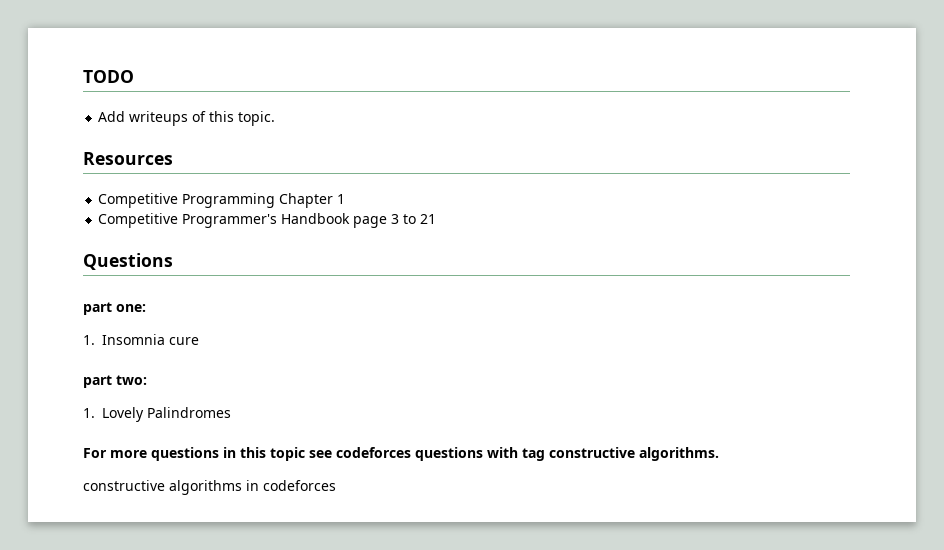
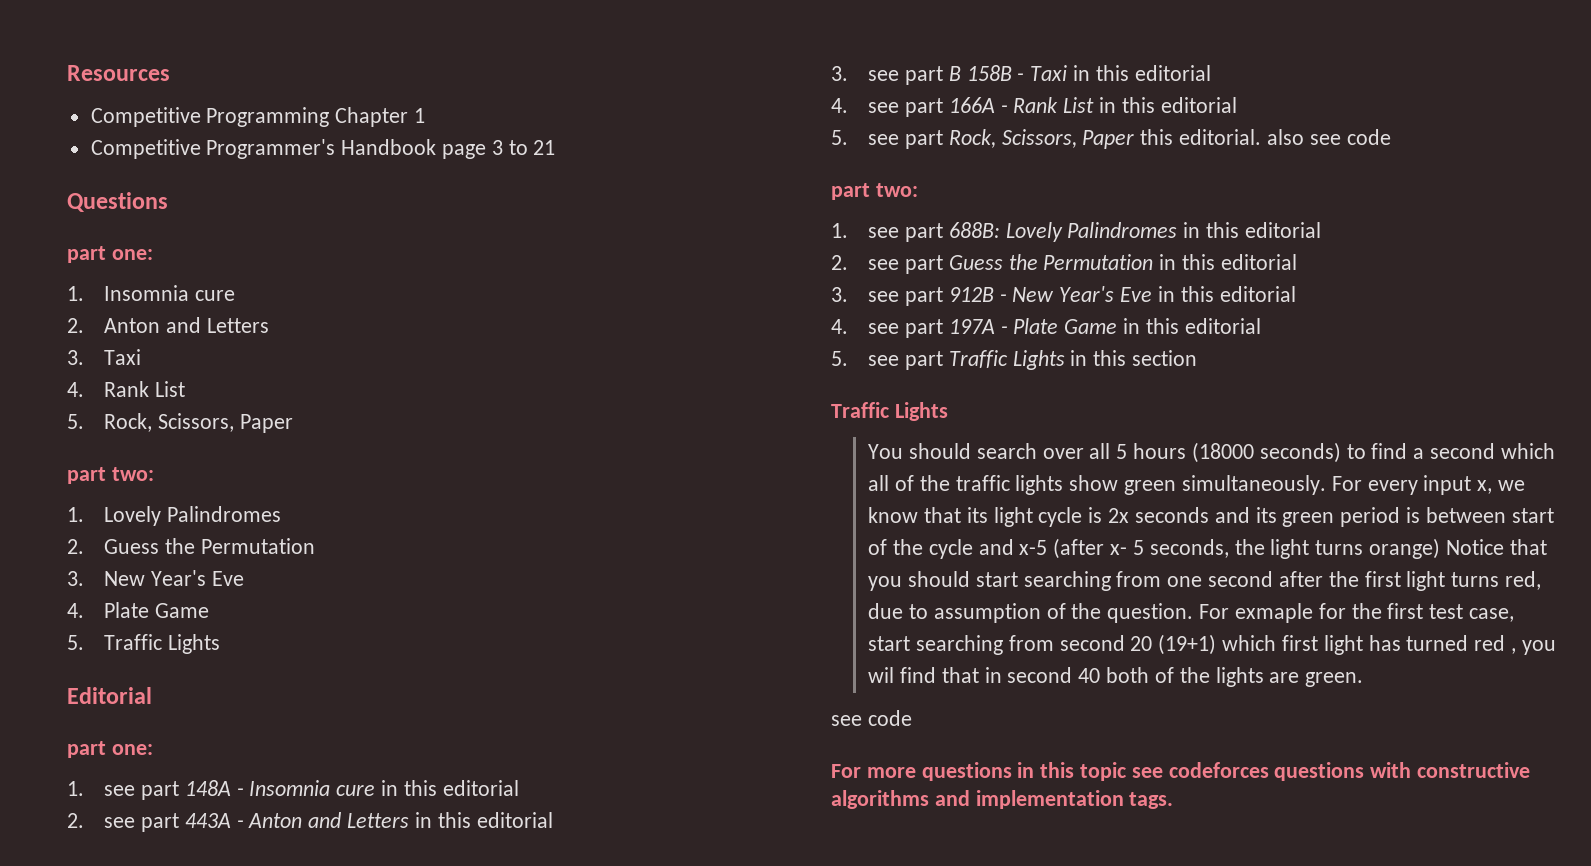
- TODO
- Add writeups of this topic.
+ 2. Anton and Letters
+ 3. Taxi
+ 4. Rank List
+ 5. Rock, Scissors, Paper
+ 2. Guess the Permutation
+ 3. New Year's Eve
+ 4. Plate Game
+ 5. Traffic Lights
+ Editorial
+ part one:
+ 1. see part 148A - Insomnia cure in this editorial
+ 2. see part 443A - Anton and Letters in this editorial
+ 3. see part B 158B - Taxi in this editorial
+ 4. see part 166A - Rank List in this editorial
+ 5. see part Rock, Scissors, Paper this editorial. also see code
+ part two:
+ 1. see part 688B: Lovely Palindromes in this editorial
+ 2. see part Guess the Permutation in this editorial
+ 3. see part 912B - New Year's Eve in this editorial
+ 4. see part 197A - Plate Game in this editorial
+ 5. see part Traffic Lights in this section
+ Traffic Lights
+ You should search over all 5 hours (18000 seconds) to find a second which all of the traffic lights show green simultaneously. For every input x, we know that its light cycle is 2x seconds and its green period is between start of the cycle and x-5 (after x- 5 seconds, the light turns orange) Notice that you should start searching from one second after the first light turns red, due to assumption of the question. For exmaple for the first test case, start searching from second 20 (19+1) which first light has turned red , you wil find that in second 40 both of the lights are green.
+ see code
- For more questions in this topic see codeforces questions with tag constructive algorithms.
- constructive algorithms in codeforces
+ For more questions in this topic see codeforces questions with constructive algorithms and implementation tags.

